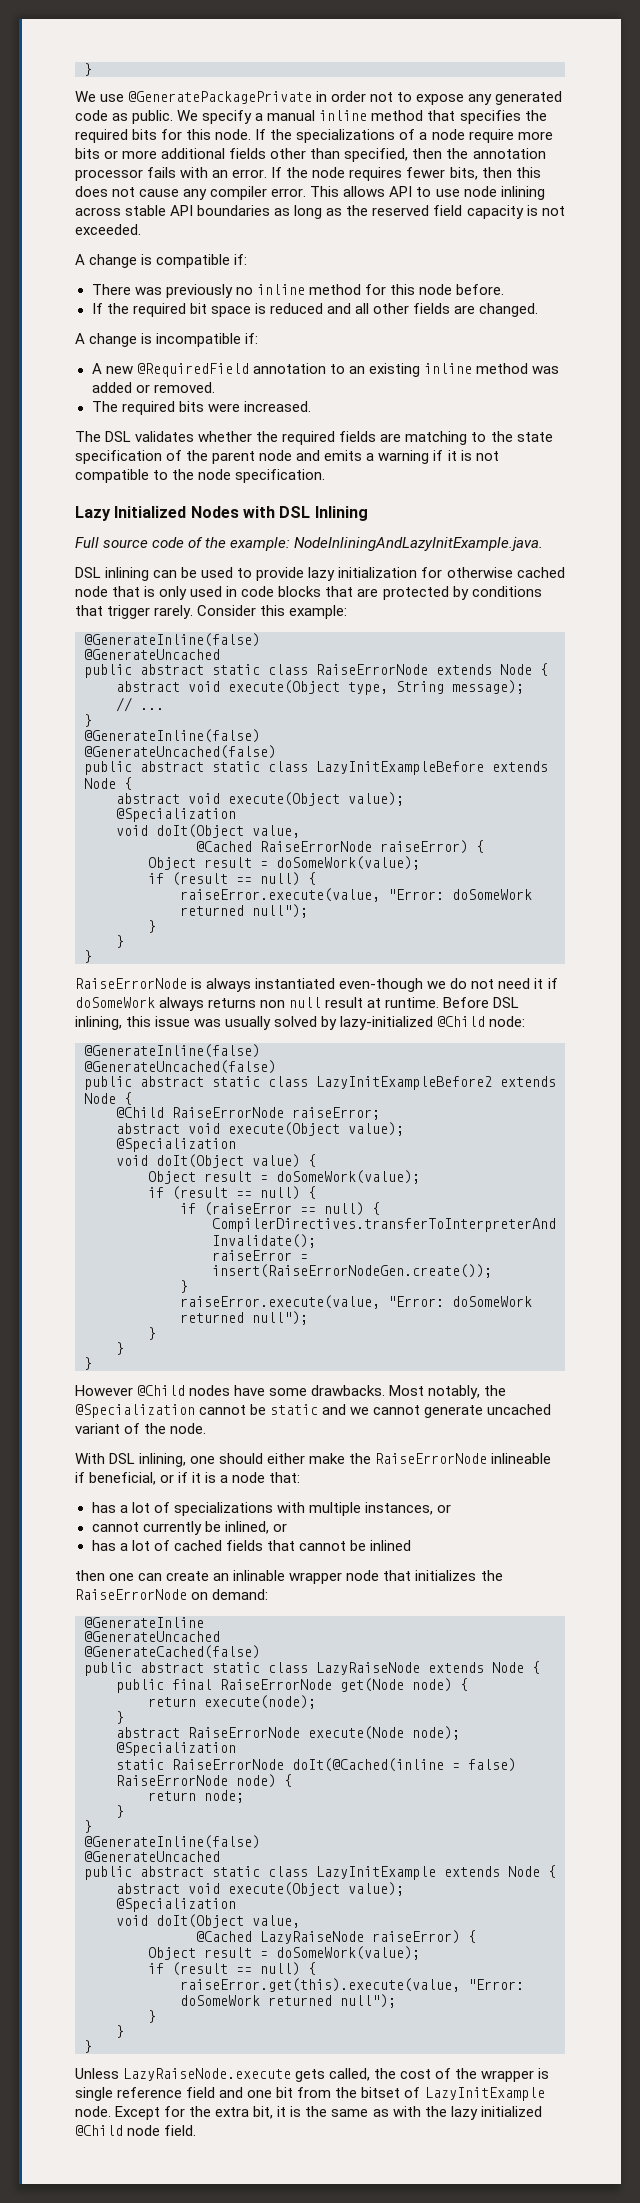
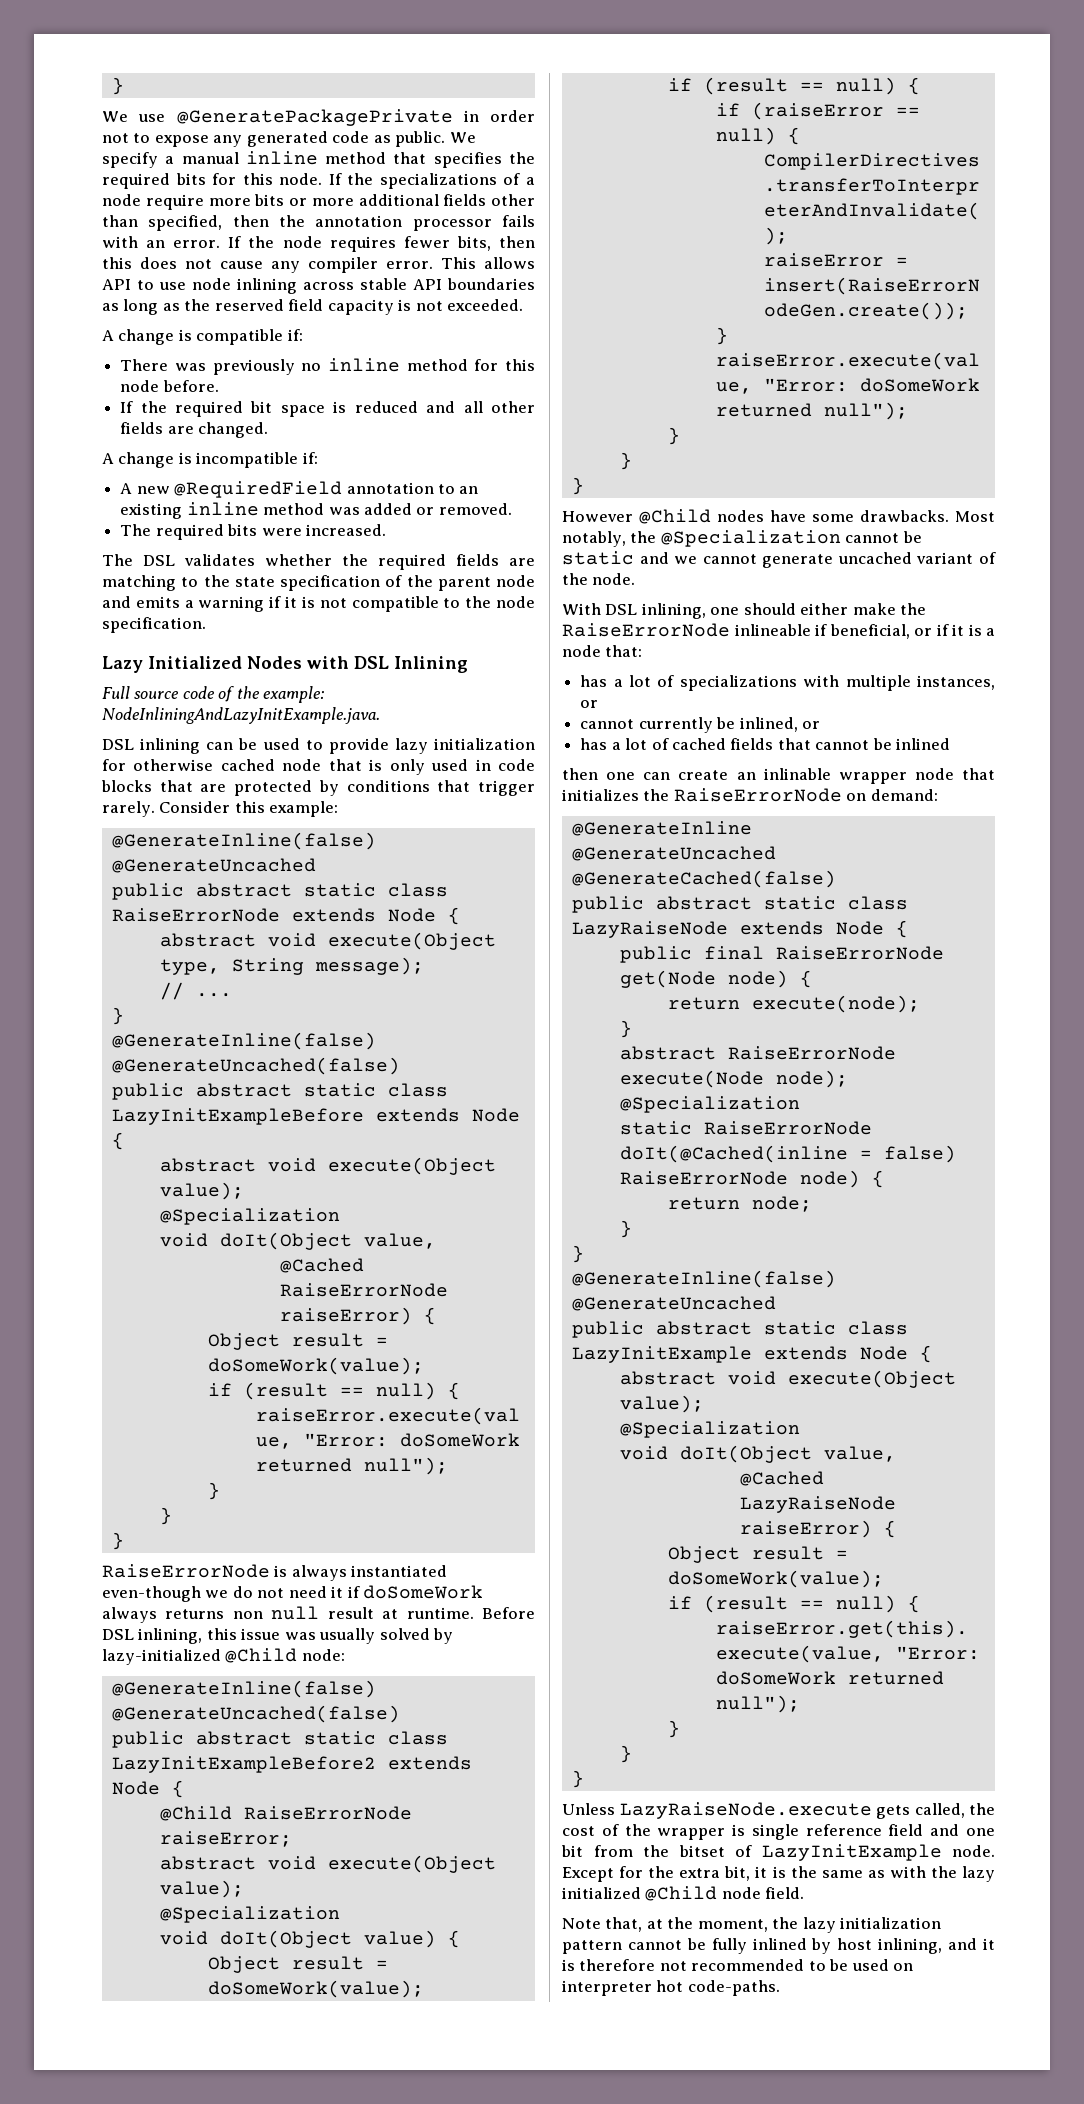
+ Note that, at the moment, the lazy initialization pattern cannot be fully inlined by host inlining, and it is therefore not recommended to be used on interpreter hot code-paths.

